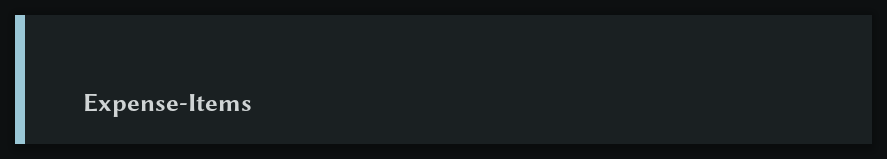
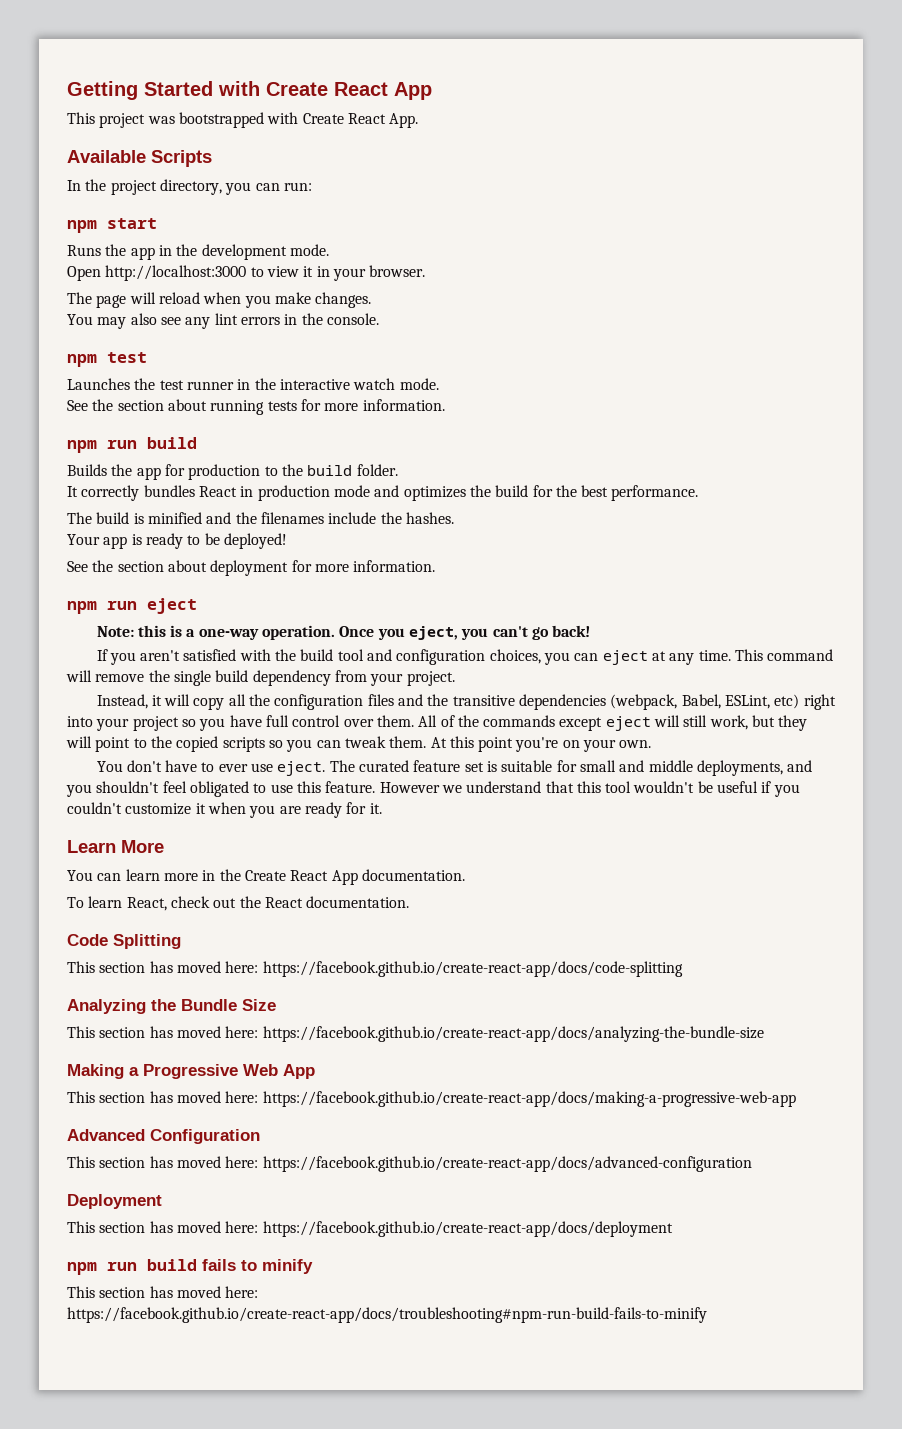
- Expense-Items
+ Getting Started with Create React App
+ This project was bootstrapped with Create React App.
+ Available Scripts
+ In the project directory, you can run:
+ npm start
+ Runs the app in the development mode.
+ Open http://localhost:3000 to view it in your browser.
+ The page will reload when you make changes.
+ You may also see any lint errors in the console.
+ npm test
+ Launches the test runner in the interactive watch mode.
+ See the section about running tests for more information.
+ npm run build
+ Builds the app for production to the build folder.
+ It correctly bundles React in production mode and optimizes the build for the best performance.
+ The build is minified and the filenames include the hashes.
+ Your app is ready to be deployed!
+ See the section about deployment for more information.
+ npm run eject
+ Note: this is a one-way operation. Once you eject, you can't go back!
+ If you aren't satisfied with the build tool and configuration choices, you can eject at any time. This command will remove the single build dependency from your project.
+ Instead, it will copy all the configuration files and the transitive dependencies (webpack, Babel, ESLint, etc) right into your project so you have full control over them. All of the commands except eject will still work, but they will point to the copied scripts so you can tweak them. At this point you're on your own.
+ You don't have to ever use eject. The curated feature set is suitable for small and middle deployments, and you shouldn't feel obligated to use this feature. However we understand that this tool wouldn't be useful if you couldn't customize it when you are ready for it.
+ Learn More
+ You can learn more in the Create React App documentation.
+ To learn React, check out the React documentation.
+ Code Splitting
+ This section has moved here: https://facebook.github.io/create-react-app/docs/code-splitting
+ Analyzing the Bundle Size
+ This section has moved here: https://facebook.github.io/create-react-app/docs/analyzing-the-bundle-size
+ Making a Progressive Web App
+ This section has moved here: https://facebook.github.io/create-react-app/docs/making-a-progressive-web-app
+ Advanced Configuration
+ This section has moved here: https://facebook.github.io/create-react-app/docs/advanced-configuration
+ Deployment
+ This section has moved here: https://facebook.github.io/create-react-app/docs/deployment
+ npm run build fails to minify
+ This section has moved here: https://facebook.github.io/create-react-app/docs/troubleshooting#npm-run-build-fails-to-minify

